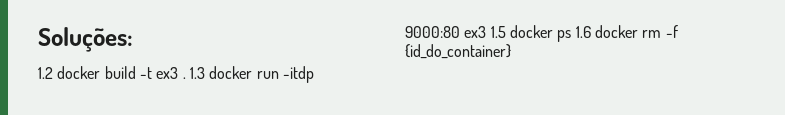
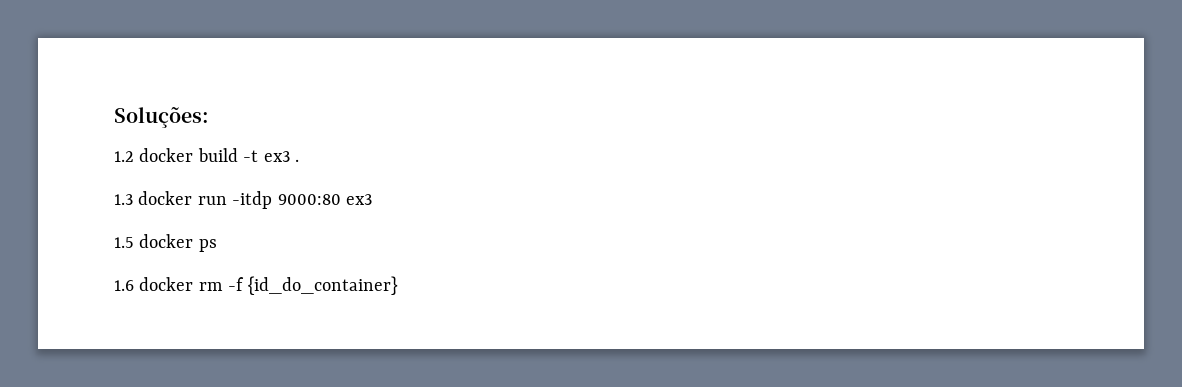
- 1.2 docker build -t ex3 . 1.3 docker run -itdp 9000:80 ex3 1.5 docker ps 1.6 docker rm -f {id_do_container}
+ 1.2 docker build -t ex3 .
+ 1.3 docker run -itdp 9000:80 ex3
+ 1.5 docker ps
+ 1.6 docker rm -f {id_do_container}

